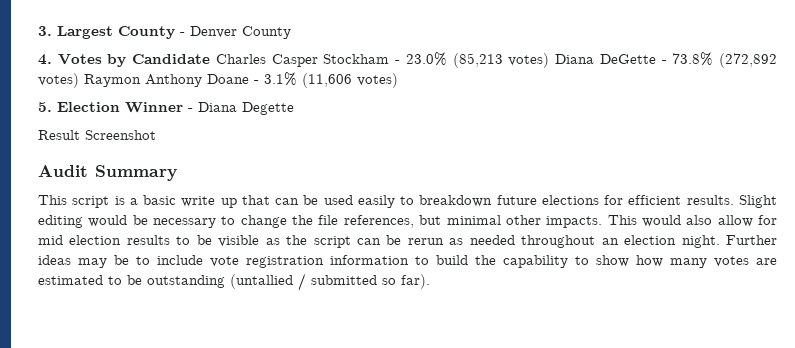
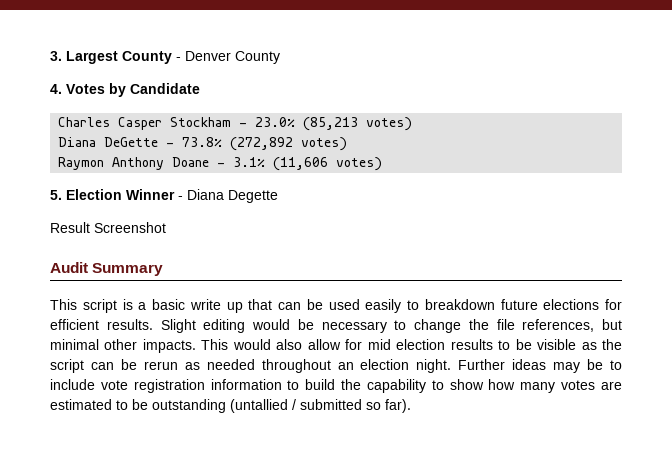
- 4. Votes by Candidate Charles Casper Stockham - 23.0% (85,213 votes) Diana DeGette - 73.8% (272,892 votes) Raymon Anthony Doane - 3.1% (11,606 votes)
+ 4. Votes by Candidate
+ Charles Casper Stockham - 23.0% (85,213 votes)
+ Diana DeGette - 73.8% (272,892 votes)
+ Raymon Anthony Doane - 3.1% (11,606 votes)

